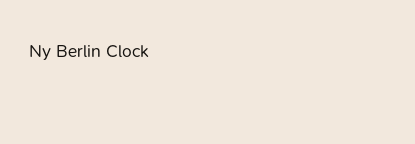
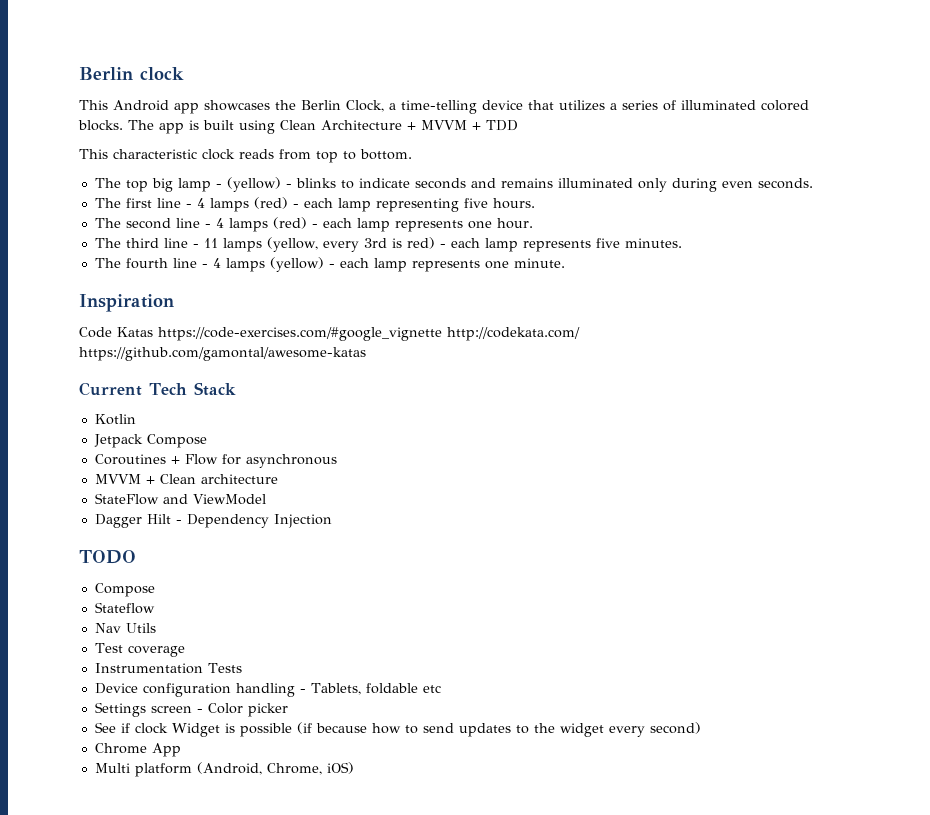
- Ny Berlin Clock
+ Berlin clock
+ This Android app showcases the Berlin Clock, a time-telling device that utilizes a series of illuminated colored blocks. The app is built using Clean Architecture + MVVM + TDD
+ This characteristic clock reads from top to bottom.
+ The top big lamp - (yellow) - blinks to indicate seconds and remains illuminated only during even seconds.
+ The first line - 4 lamps (red) - each lamp representing five hours.
+ The second line - 4 lamps (red) - each lamp represents one hour.
+ The third line - 11 lamps (yellow, every 3rd is red) - each lamp represents five minutes.
+ The fourth line - 4 lamps (yellow) - each lamp represents one minute.
+ Inspiration
+ Code Katas https://code-exercises.com/#google_vignette http://codekata.com/ https://github.com/gamontal/awesome-katas
+ Current Tech Stack
+ Kotlin
+ Jetpack Compose
+ Coroutines + Flow for asynchronous
+ MVVM + Clean architecture
+ StateFlow and ViewModel
+ Dagger Hilt - Dependency Injection
+ TODO
+ Compose
+ Stateflow
+ Nav Utils
+ Test coverage
+ Instrumentation Tests
+ Device configuration handling - Tablets, foldable etc
+ Settings screen - Color picker
+ See if clock Widget is possible (if because how to send updates to the widget every second)
+ Chrome App
+ Multi platform (Android, Chrome, iOS)

